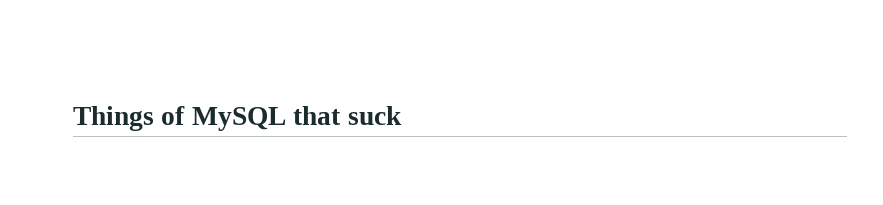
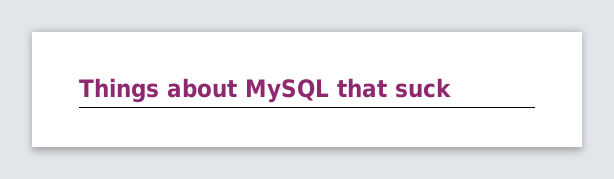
- Things of MySQL that suck
+ Things about MySQL that suck

